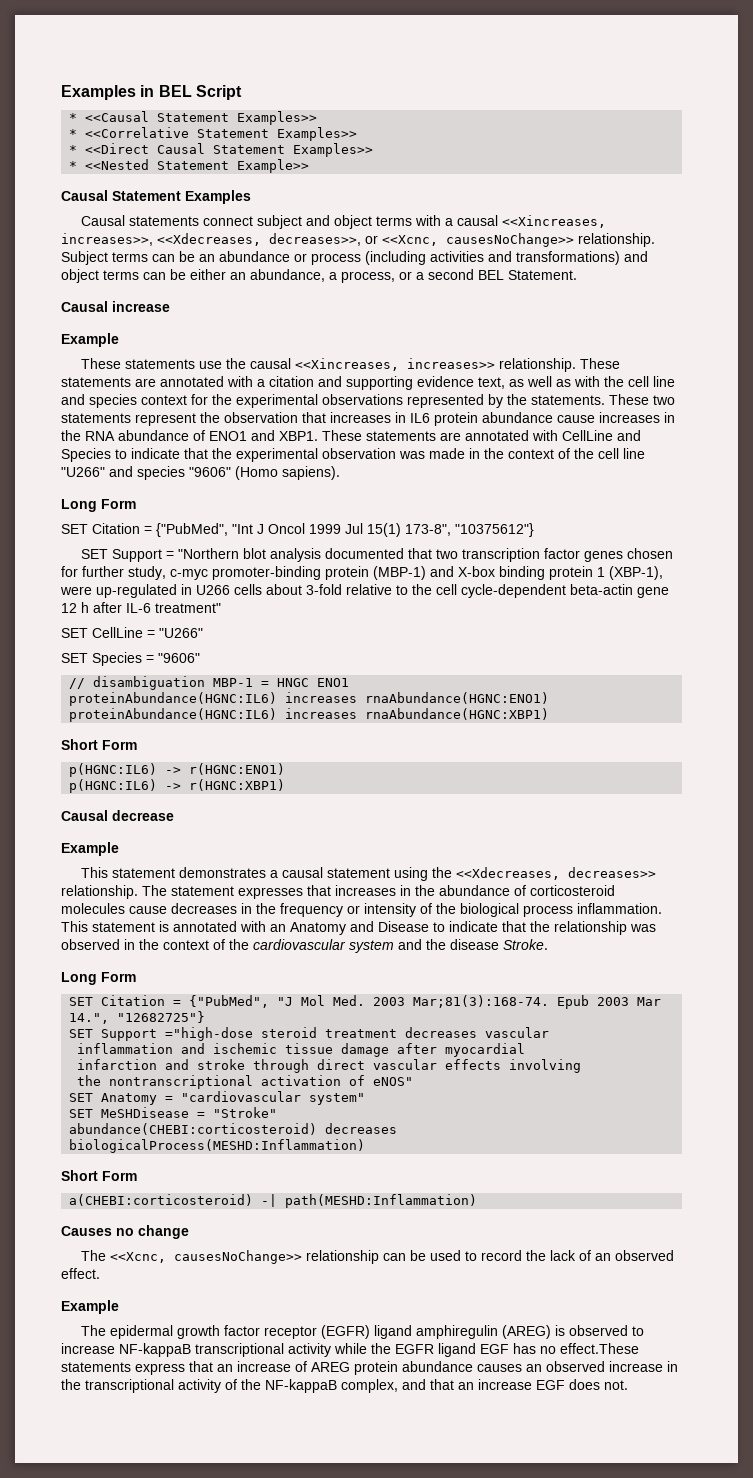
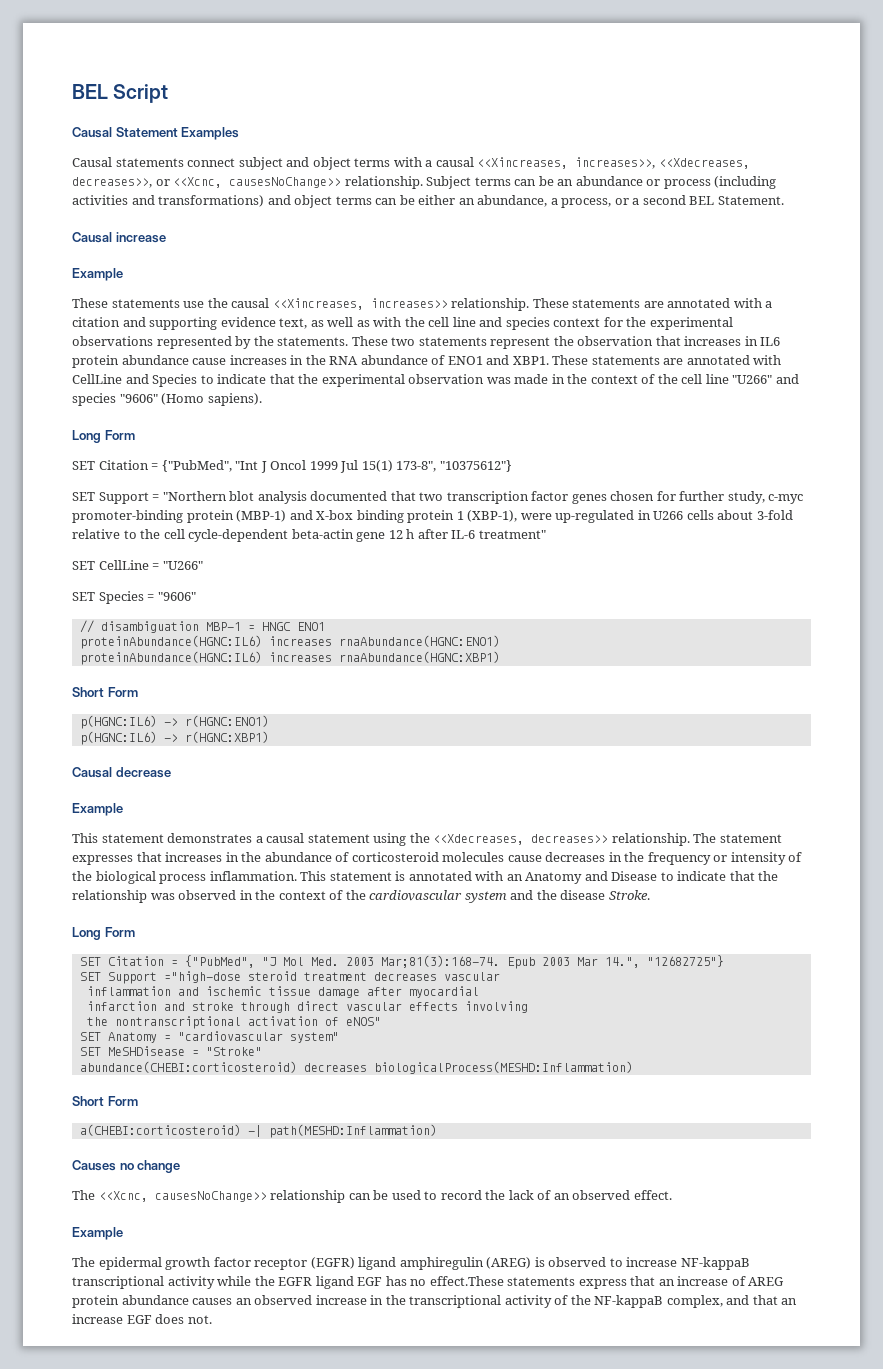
- Examples in BEL Script
+ BEL Script
- * <<Causal Statement Examples>>
- * <<Correlative Statement Examples>>
- * <<Direct Causal Statement Examples>>
- * <<Nested Statement Example>>

